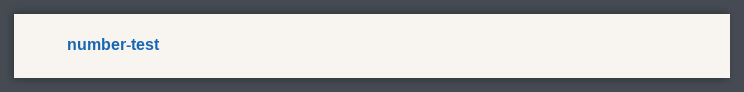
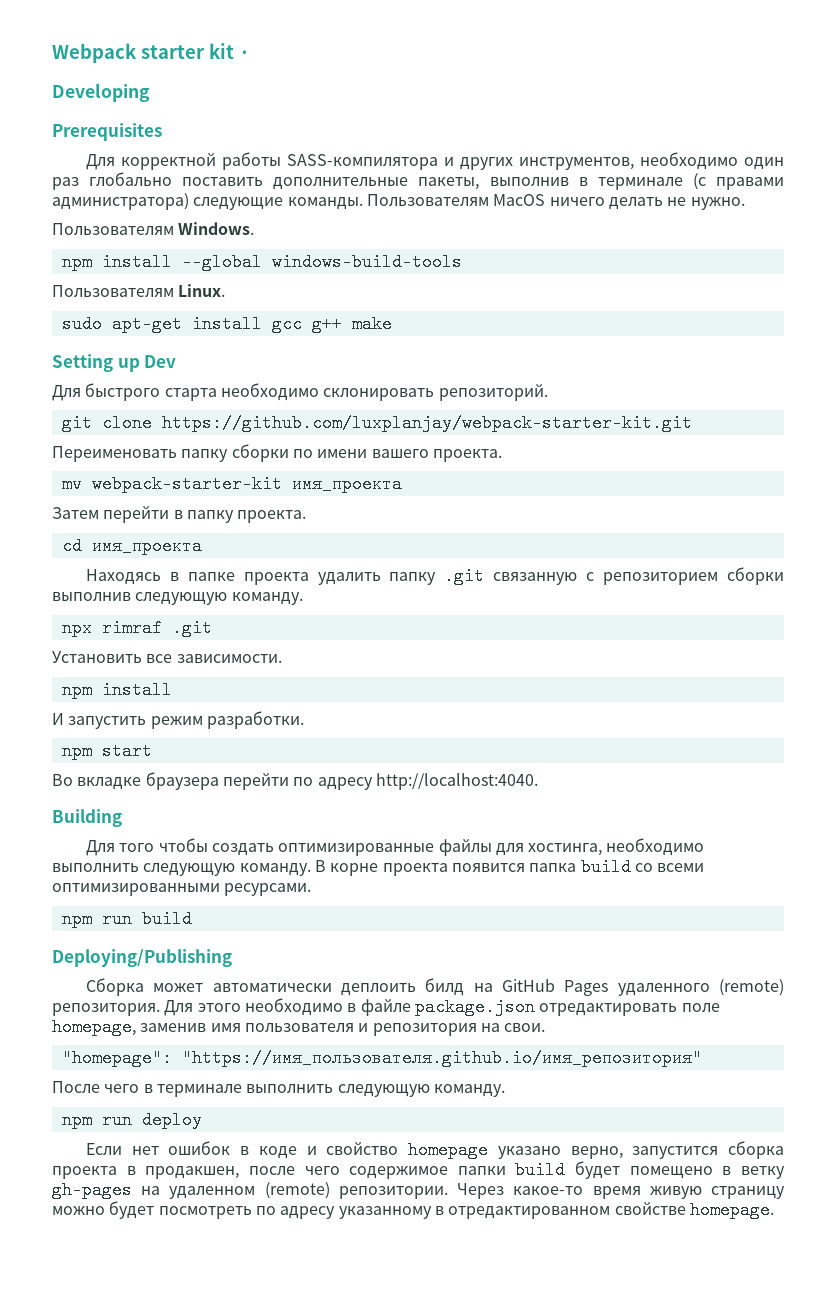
- number-test
+ Webpack starter kit ·
+ Developing
+ Prerequisites
+ Для корректной работы SASS-компилятора и других инструментов, необходимо один раз глобально поставить дополнительные пакеты, выполнив в терминале (с правами администратора) следующие команды. Пользователям MacOS ничего делать не нужно.
+ Пользователям Windows.
+ npm install --global windows-build-tools
+ Пользователям Linux.
+ sudo apt-get install gcc g++ make
+ Setting up Dev
+ Для быстрого старта необходимо склонировать репозиторий.
+ git clone https://github.com/luxplanjay/webpack-starter-kit.git
+ Переименовать папку сборки по имени вашего проекта.
+ mv webpack-starter-kit имя_проекта
+ Затем перейти в папку проекта.
+ cd имя_проекта
+ Находясь в папке проекта удалить папку .git связанную с репозиторием сборки выполнив следующую команду.
+ npx rimraf .git
+ Установить все зависимости.
+ npm install
+ И запустить режим разработки.
+ npm start
+ Во вкладке браузера перейти по адресу http://localhost:4040.
+ Building
+ Для того чтобы создать оптимизированные файлы для хостинга, необходимо выполнить следующую команду. В корне проекта появится папка build со всеми оптимизированными ресурсами.
+ npm run build
+ Deploying/Publishing
+ Сборка может автоматически деплоить билд на GitHub Pages удаленного (remote) репозитория. Для этого необходимо в файле package.json отредактировать поле homepage, заменив имя пользователя и репозитория на свои.
+ "homepage": "https://имя_пользователя.github.io/имя_репозитория"
+ После чего в терминале выполнить следующую команду.
+ npm run deploy
+ Если нет ошибок в коде и свойство homepage указано верно, запустится сборка проекта в продакшен, после чего содержимое папки build будет помещено в ветку gh-pages на удаленном (remote) репозитории. Через какое-то время живую страницу можно будет посмотреть по адресу указанному в отредактированном свойстве homepage.

